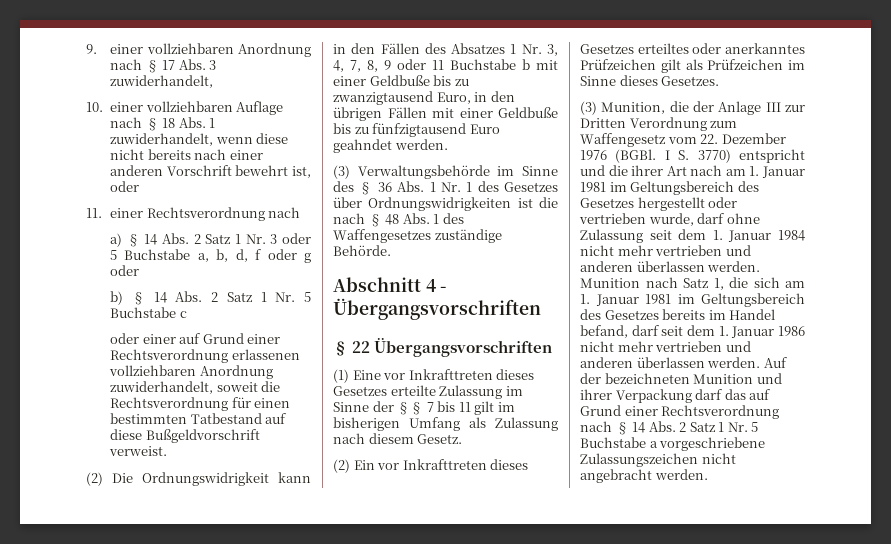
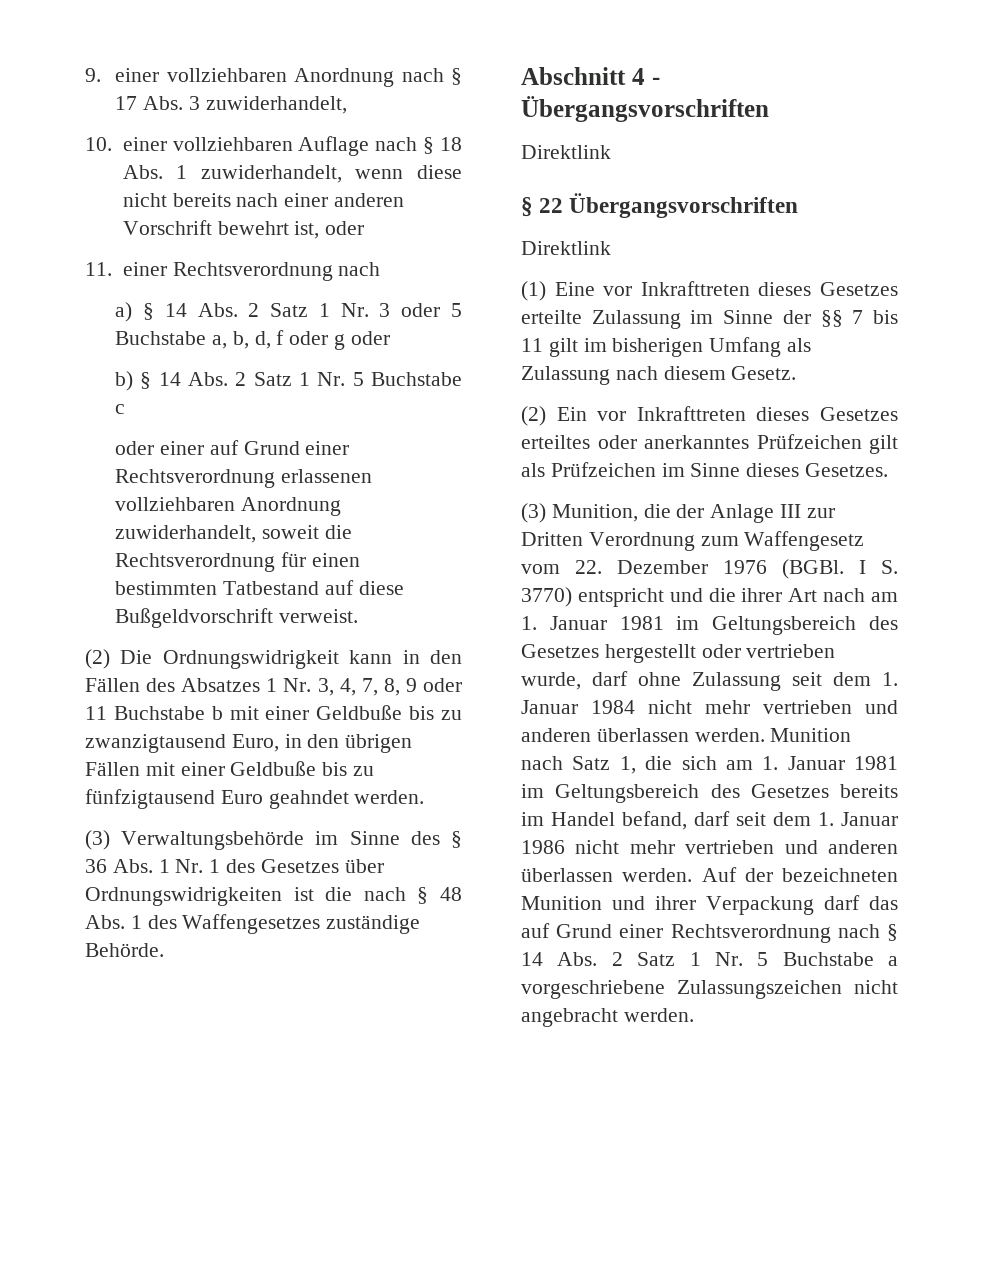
  Abschnitt 4 - Übergangsvorschriften
+ Direktlink
  § 22 Übergangsvorschriften
+ Direktlink

